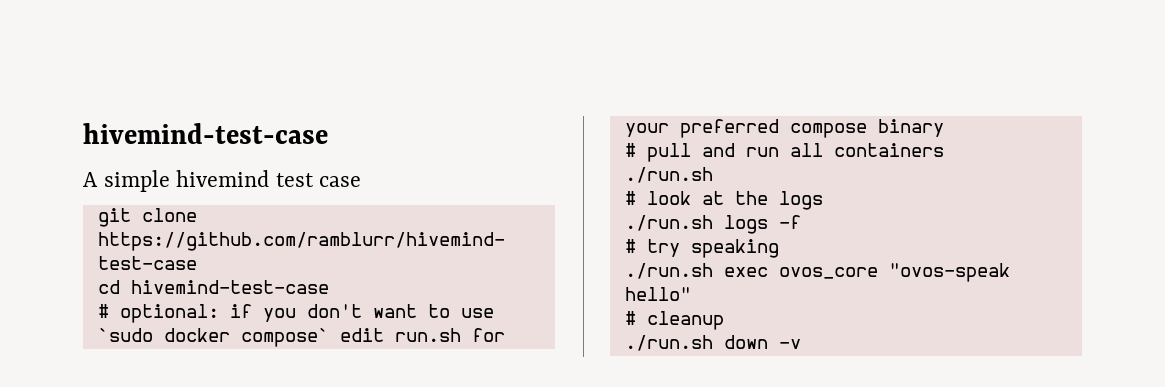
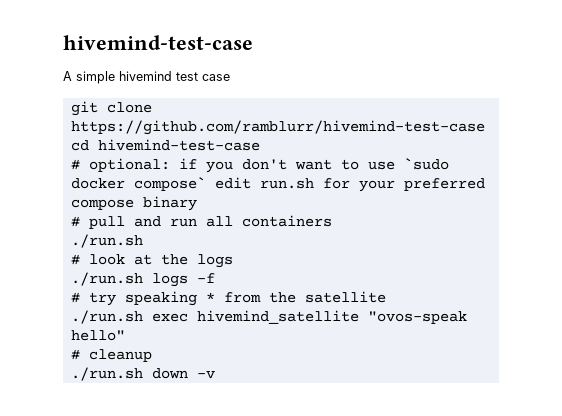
- # try speaking
+ # try speaking * from the satellite
- ./run.sh exec ovos_core "ovos-speak hello"
+ ./run.sh exec hivemind_satellite "ovos-speak hello"

